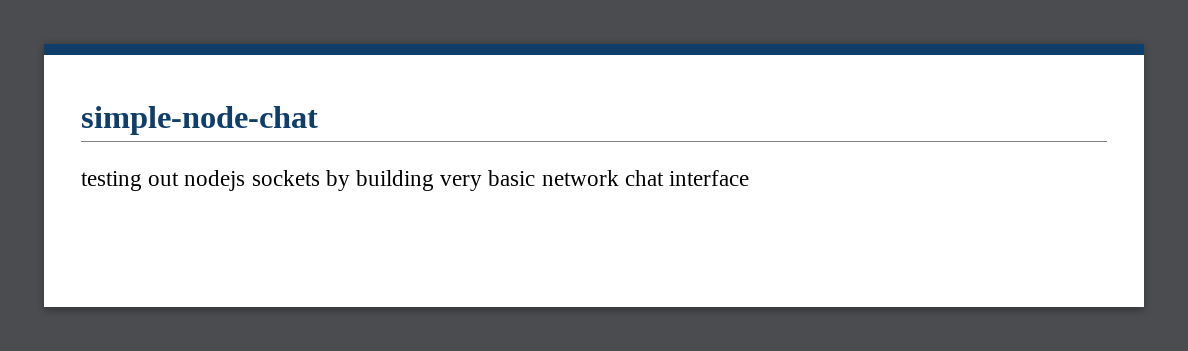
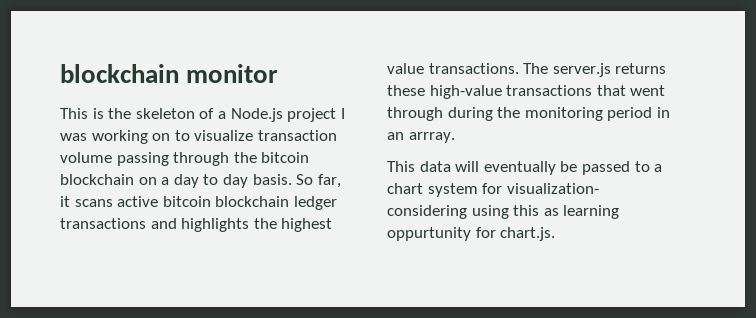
- simple-node-chat
- testing out nodejs sockets by building very basic network chat interface
+ blockchain monitor
+ This is the skeleton of a Node.js project I was working on to visualize transaction volume passing through the bitcoin blockchain on a day to day basis. So far, it scans active bitcoin blockchain ledger transactions and highlights the highest value transactions. The server.js returns these high-value transactions that went through during the monitoring period in an arrray.
+ This data will eventually be passed to a chart system for visualization- considering using this as learning oppurtunity for chart.js.

